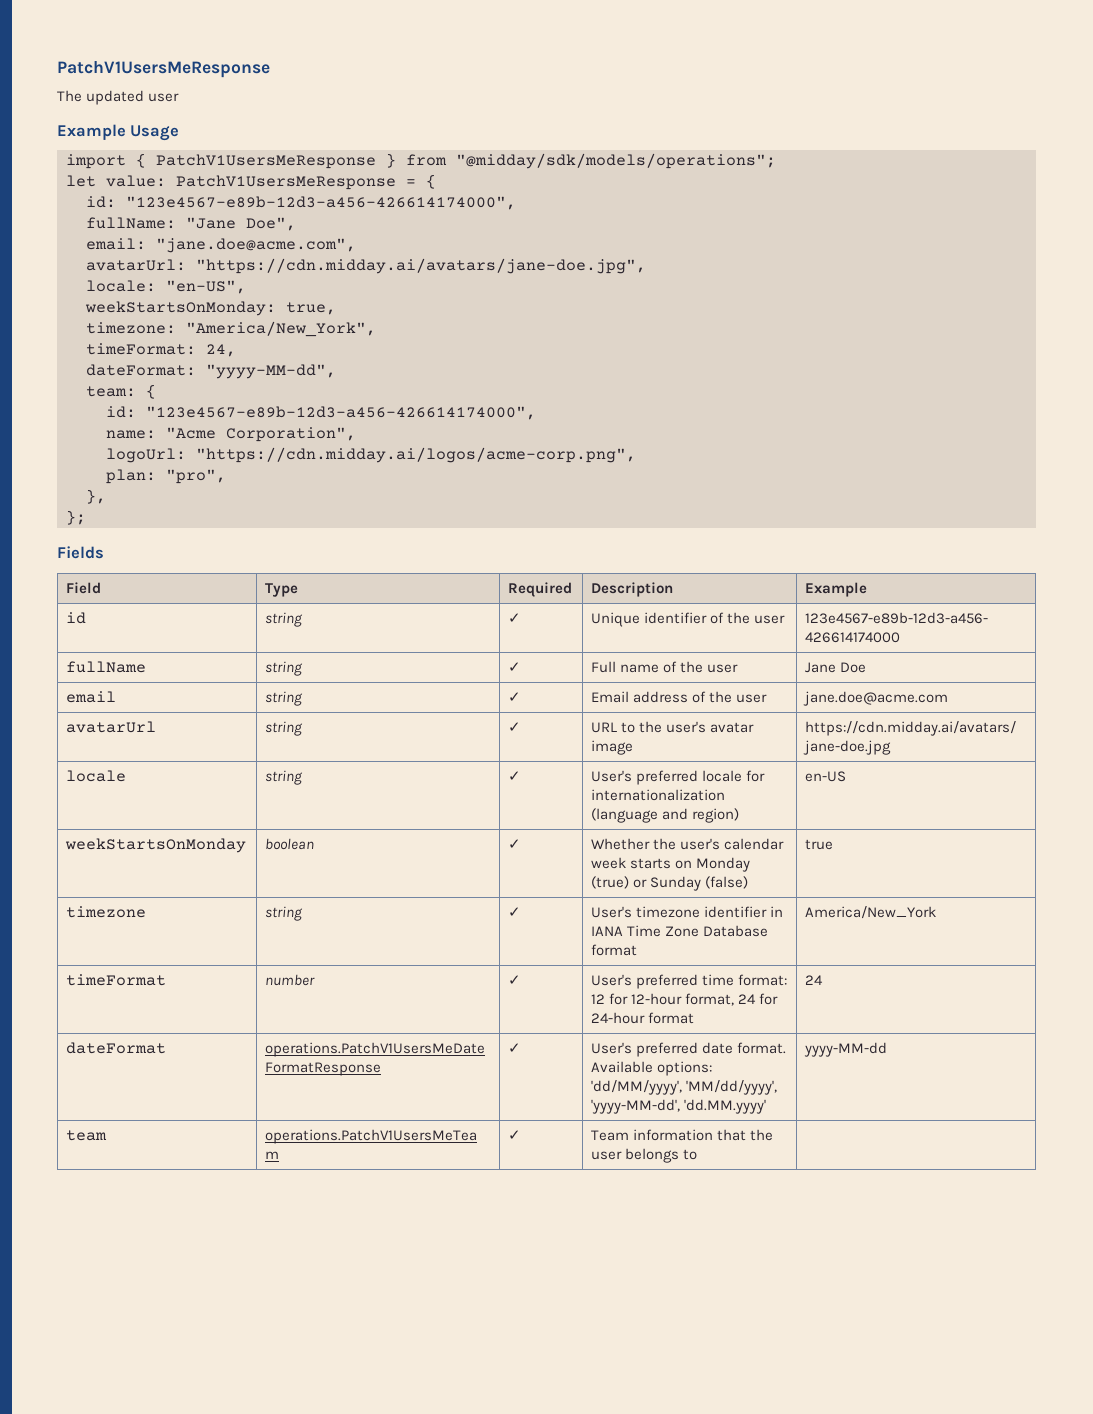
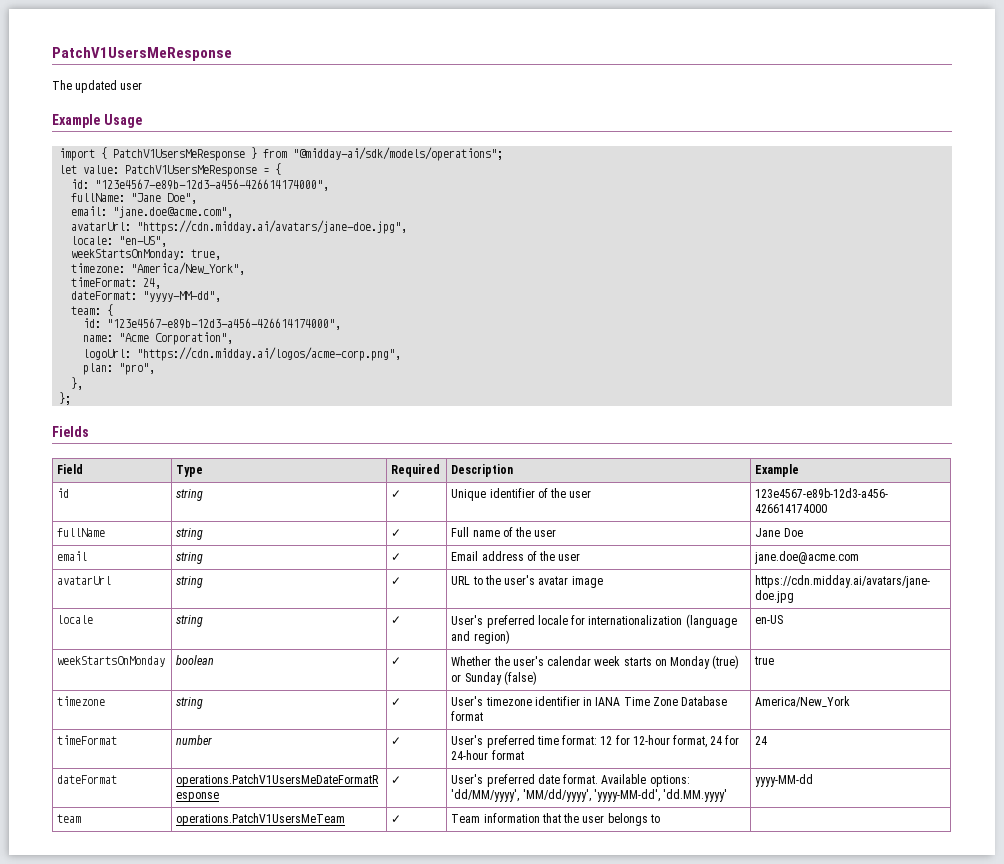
- import { PatchV1UsersMeResponse } from "@midday/sdk/models/operations";
+ import { PatchV1UsersMeResponse } from "@midday-ai/sdk/models/operations";

